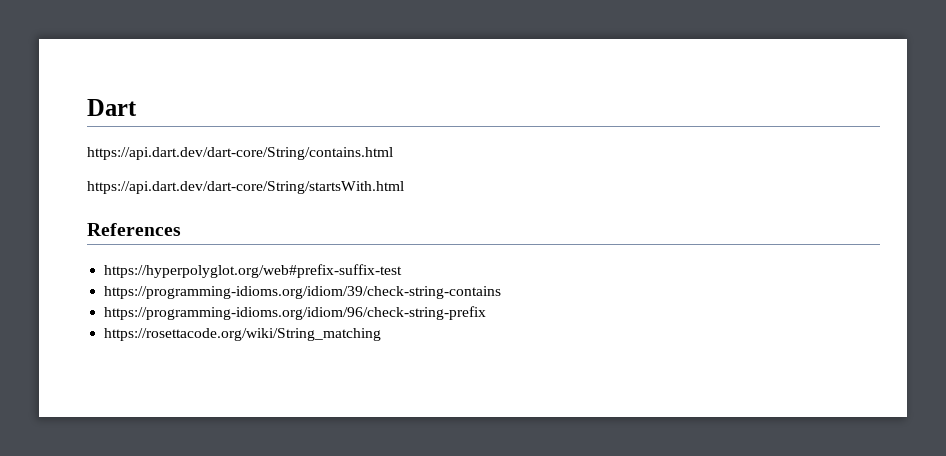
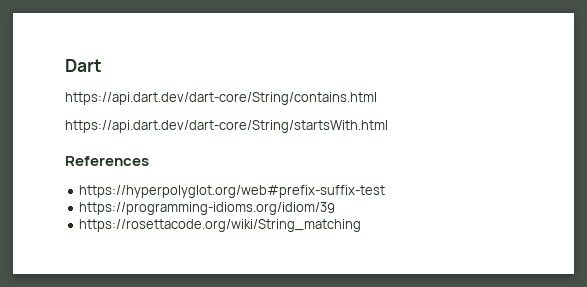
- https://programming-idioms.org/idiom/39/check-string-contains
- https://programming-idioms.org/idiom/96/check-string-prefix
+ https://programming-idioms.org/idiom/39

